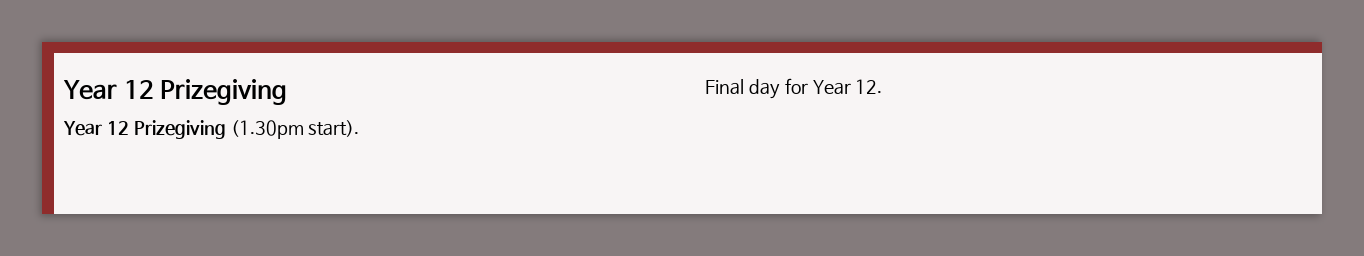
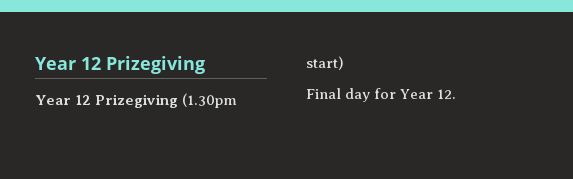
- Year 12 Prizegiving (1.30pm start).
+ Year 12 Prizegiving (1.30pm start)

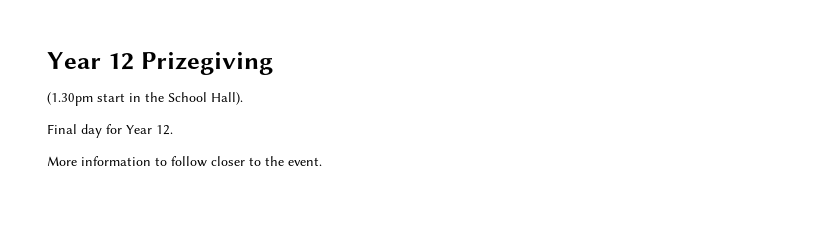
- Year 12 Prizegiving (1.30pm start)
+ (1.30pm start in the School Hall).
+ More information to follow closer to the event.

